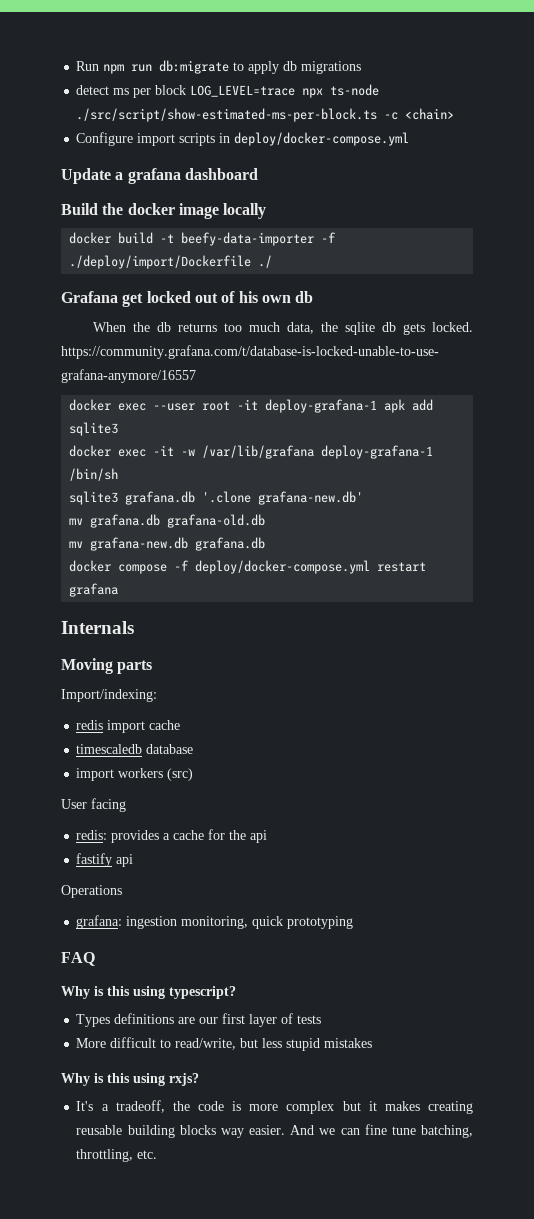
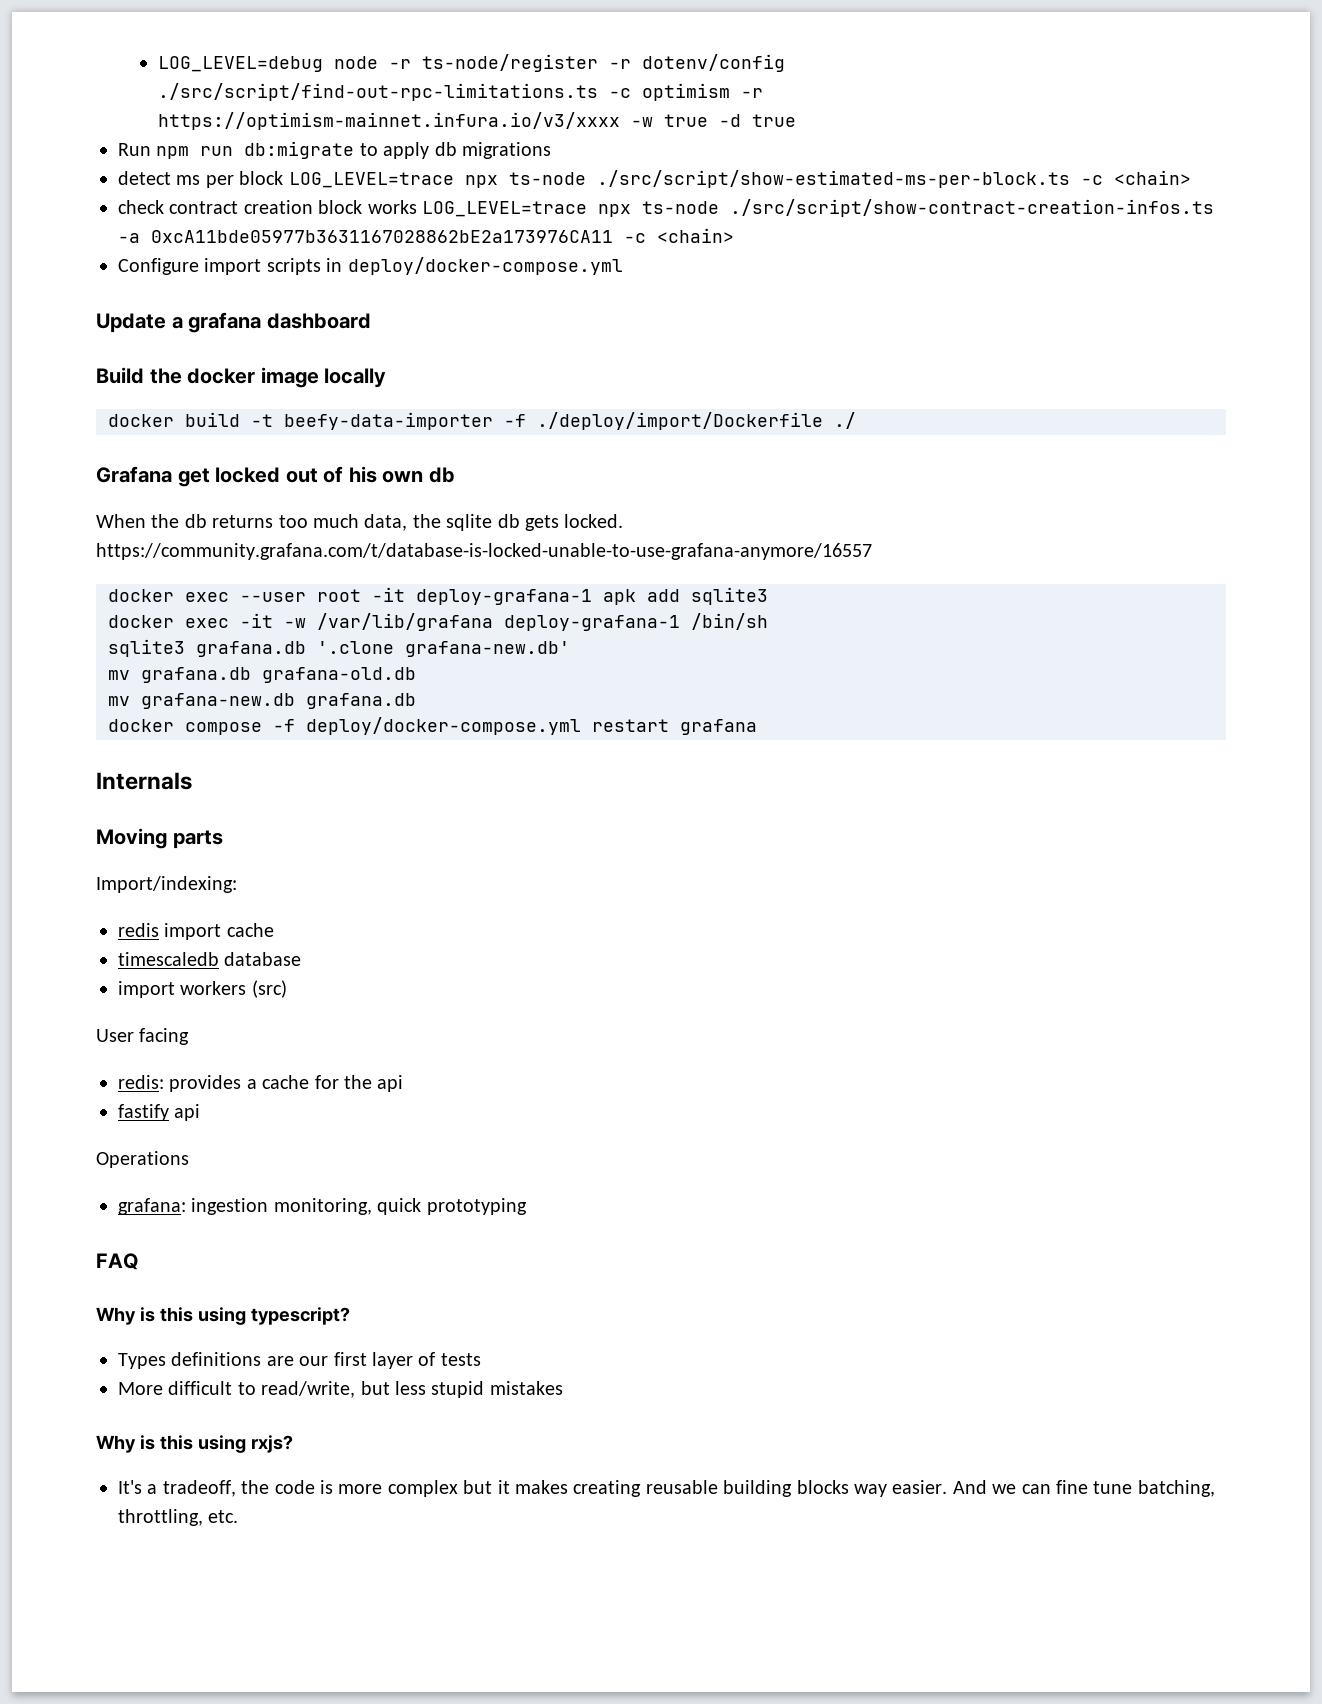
+ LOG_LEVEL=debug node -r ts-node/register -r dotenv/config ./src/script/find-out-rpc-limitations.ts -c optimism -r https://optimism-mainnet.infura.io/v3/xxxx -w true -d true
+ check contract creation block works LOG_LEVEL=trace npx ts-node ./src/script/show-contract-creation-infos.ts -a 0xcA11bde05977b3631167028862bE2a173976CA11 -c <chain>

